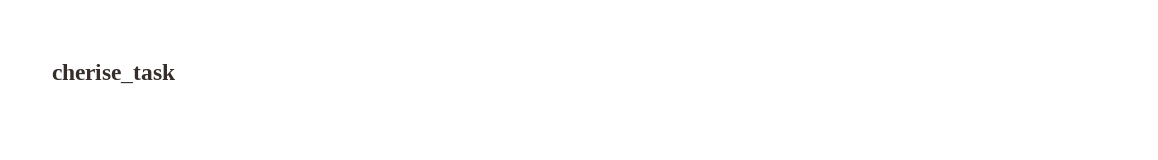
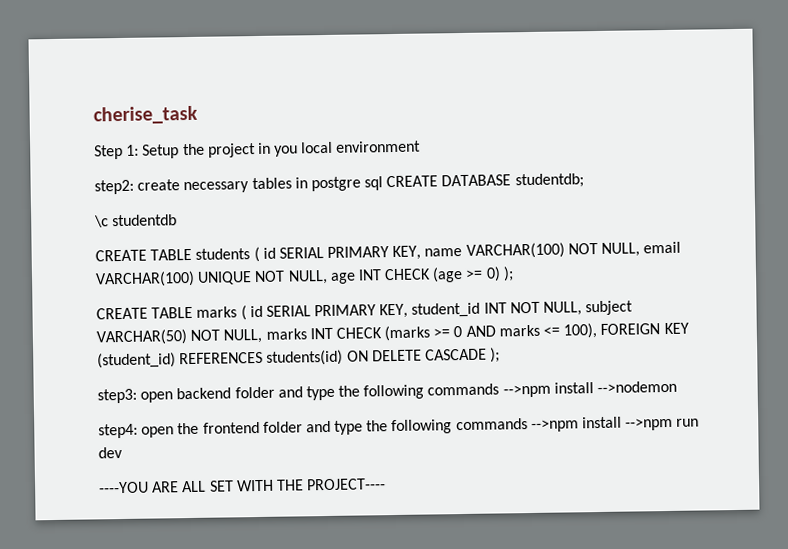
+ Step 1: Setup the project in you local environment
+ step2: create necessary tables in postgre sql CREATE DATABASE studentdb;
+ \c studentdb
+ CREATE TABLE students ( id SERIAL PRIMARY KEY, name VARCHAR(100) NOT NULL, email VARCHAR(100) UNIQUE NOT NULL, age INT CHECK (age >= 0) );
+ CREATE TABLE marks ( id SERIAL PRIMARY KEY, student_id INT NOT NULL, subject VARCHAR(50) NOT NULL, marks INT CHECK (marks >= 0 AND marks <= 100), FOREIGN KEY (student_id) REFERENCES students(id) ON DELETE CASCADE );
+ step3: open backend folder and type the following commands -->npm install -->nodemon
+ step4: open the frontend folder and type the following commands -->npm install -->npm run dev
+ ----YOU ARE ALL SET WITH THE PROJECT----

